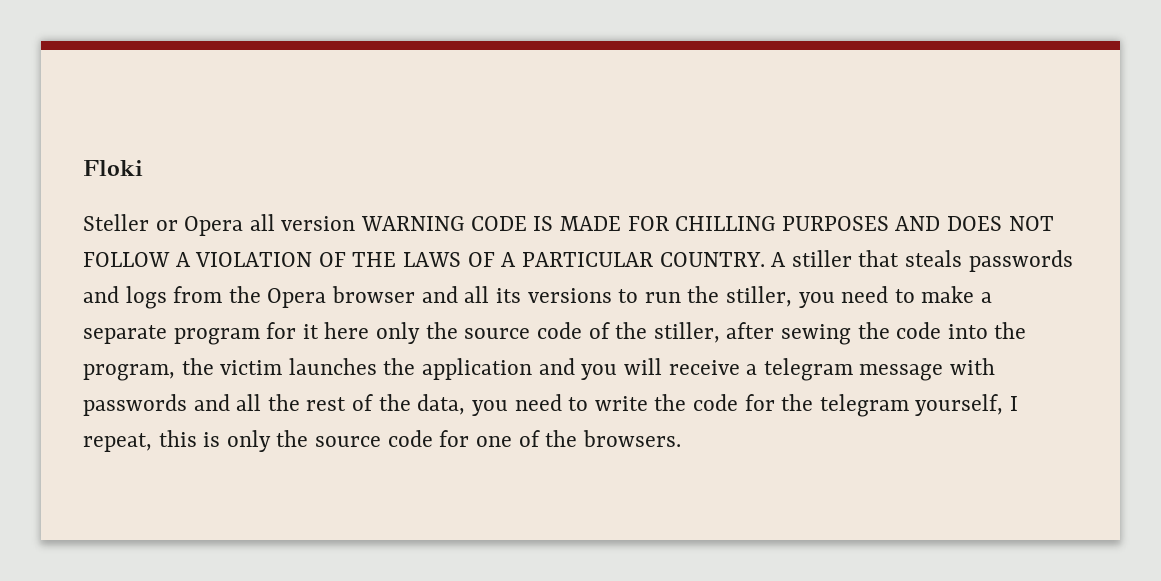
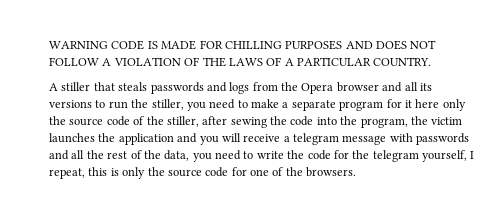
- Floki
- Steller or Opera all version WARNING CODE IS MADE FOR CHILLING PURPOSES AND DOES NOT FOLLOW A VIOLATION OF THE LAWS OF A PARTICULAR COUNTRY. A stiller that steals passwords and logs from the Opera browser and all its versions to run the stiller, you need to make a separate program for it here only the source code of the stiller, after sewing the code into the program, the victim launches the application and you will receive a telegram message with passwords and all the rest of the data, you need to write the code for the telegram yourself, I repeat, this is only the source code for one of the browsers.
+ WARNING CODE IS MADE FOR CHILLING PURPOSES AND DOES NOT FOLLOW A VIOLATION OF THE LAWS OF A PARTICULAR COUNTRY.
+ A stiller that steals passwords and logs from the Opera browser and all its versions to run the stiller, you need to make a separate program for it here only the source code of the stiller, after sewing the code into the program, the victim launches the application and you will receive a telegram message with passwords and all the rest of the data, you need to write the code for the telegram yourself, I repeat, this is only the source code for one of the browsers.

